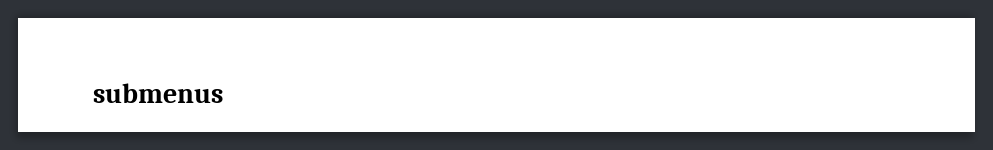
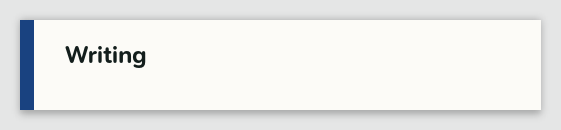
- submenus
+ Writing

